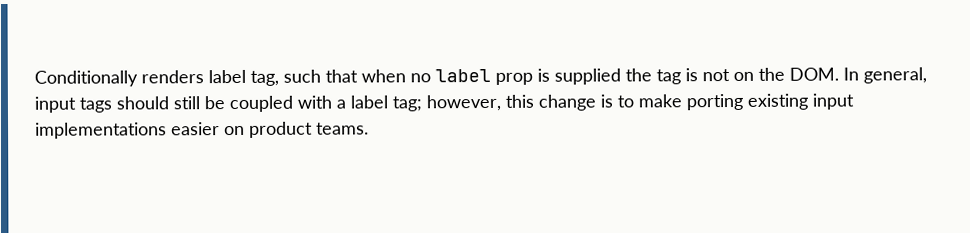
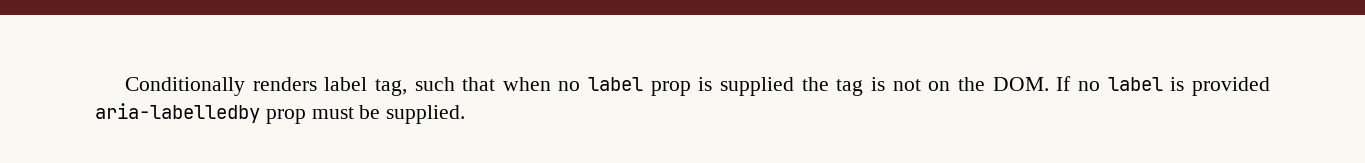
- Conditionally renders label tag, such that when no label prop is supplied the tag is not on the DOM. In general, input tags should still be coupled with a label tag; however, this change is to make porting existing input implementations easier on product teams.
+ Conditionally renders label tag, such that when no label prop is supplied the tag is not on the DOM. If no label is provided aria-labelledby prop must be supplied.

